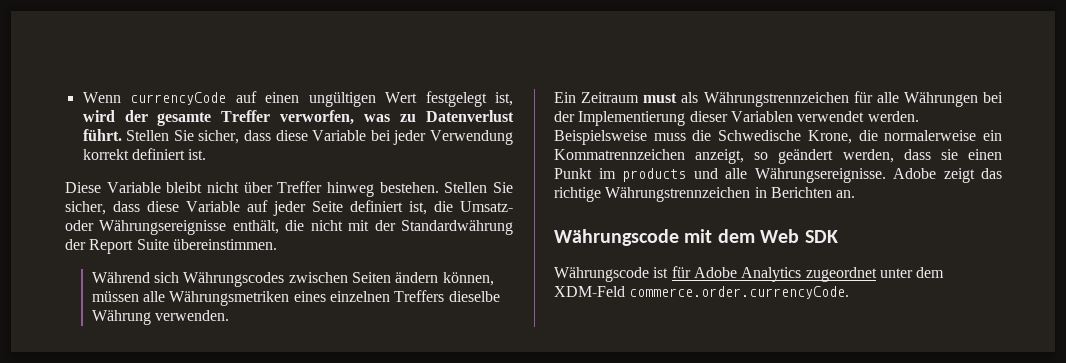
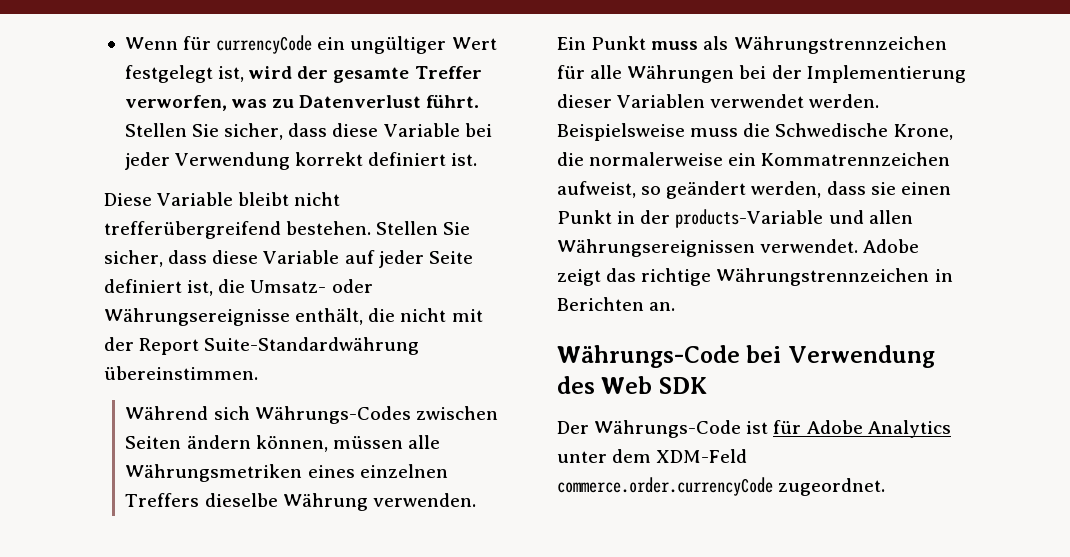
- Wenn currencyCode auf einen ungültigen Wert festgelegt ist, wird der gesamte Treffer verworfen, was zu Datenverlust führt.
+ Wenn für currencyCode ein ungültiger Wert festgelegt ist, wird der gesamte Treffer verworfen, was zu Datenverlust führt.
- Diese Variable bleibt nicht über Treffer hinweg bestehen.
+ Diese Variable bleibt nicht trefferübergreifend bestehen.
- Stellen Sie sicher, dass diese Variable auf jeder Seite definiert ist, die Umsatz- oder Währungsereignisse enthält, die nicht mit der Standardwährung der Report Suite übereinstimmen.
+ Stellen Sie sicher, dass diese Variable auf jeder Seite definiert ist, die Umsatz- oder Währungsereignisse enthält, die nicht mit der Report Suite-Standardwährung übereinstimmen.
- Während sich Währungscodes zwischen Seiten ändern können, müssen alle Währungsmetriken eines einzelnen Treffers dieselbe Währung verwenden.
+ Während sich Währungs-Codes zwischen Seiten ändern können, müssen alle Währungsmetriken eines einzelnen Treffers dieselbe Währung verwenden.
- Ein Zeitraum must als Währungstrennzeichen für alle Währungen bei der Implementierung dieser Variablen verwendet werden.
+ Ein Punkt muss als Währungstrennzeichen für alle Währungen bei der Implementierung dieser Variablen verwendet werden.
- Beispielsweise muss die Schwedische Krone, die normalerweise ein Kommatrennzeichen anzeigt, so geändert werden, dass sie einen Punkt im products und alle Währungsereignisse.
+ Beispielsweise muss die Schwedische Krone, die normalerweise ein Kommatrennzeichen aufweist, so geändert werden, dass sie einen Punkt in der products-Variable und allen Währungsereignissen verwendet.
- Währungscode mit dem Web SDK
+ Währungs-Code bei Verwendung des Web SDK
- Währungscode ist für Adobe Analytics zugeordnet unter dem XDM-Feld commerce.order.currencyCode.
+ Der Währungs-Code ist für Adobe Analytics unter dem XDM-Feld commerce.order.currencyCode zugeordnet.

